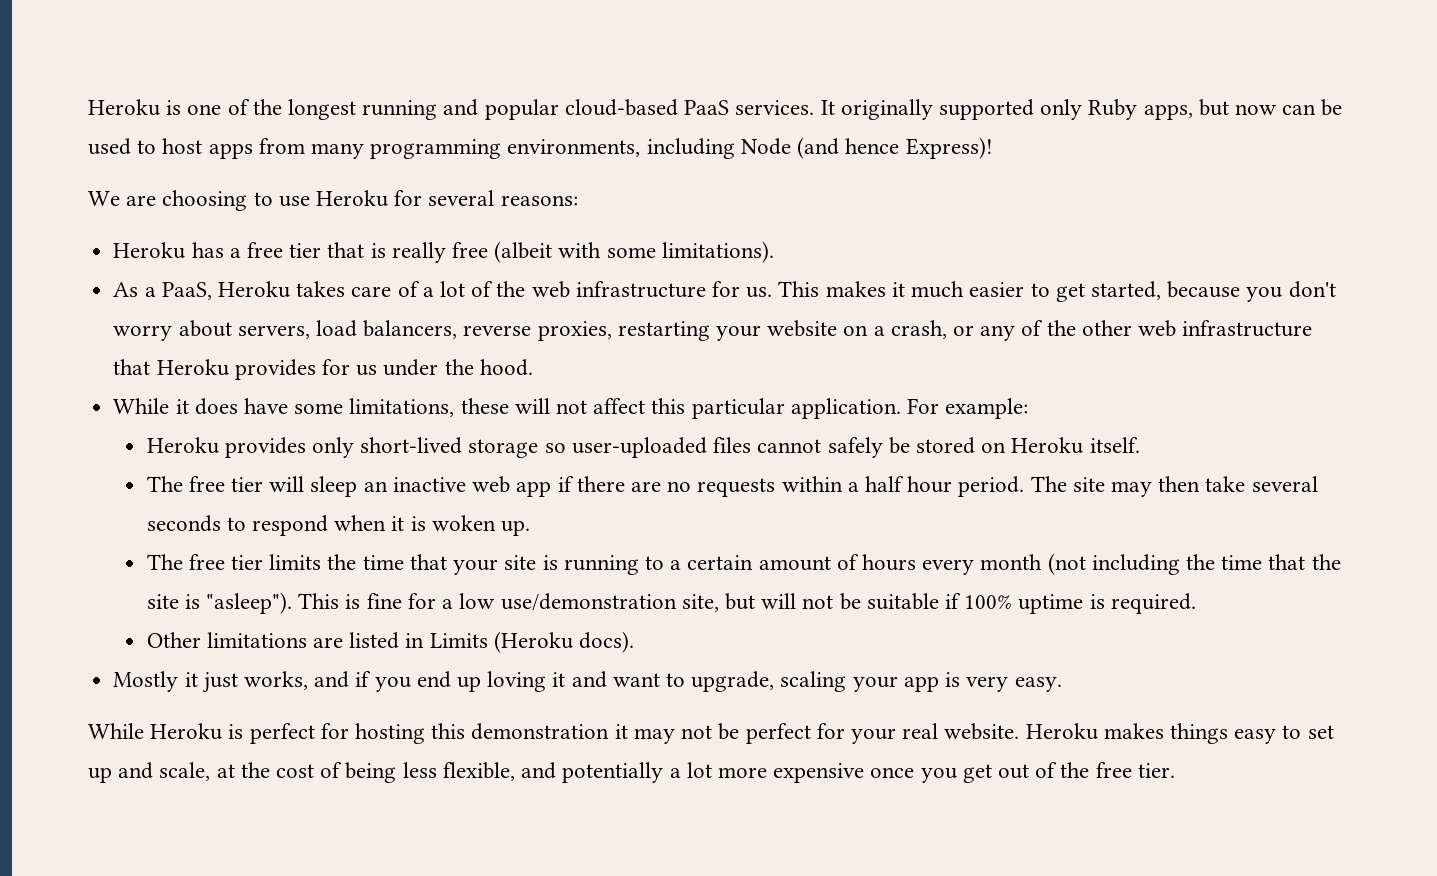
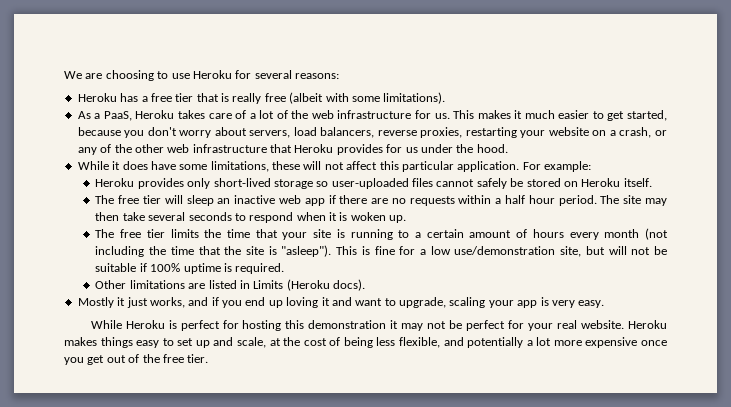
- Heroku is one of the longest running and popular cloud-based PaaS services. It originally supported only Ruby apps, but now can be used to host apps from many programming environments, including Node (and hence Express)!

